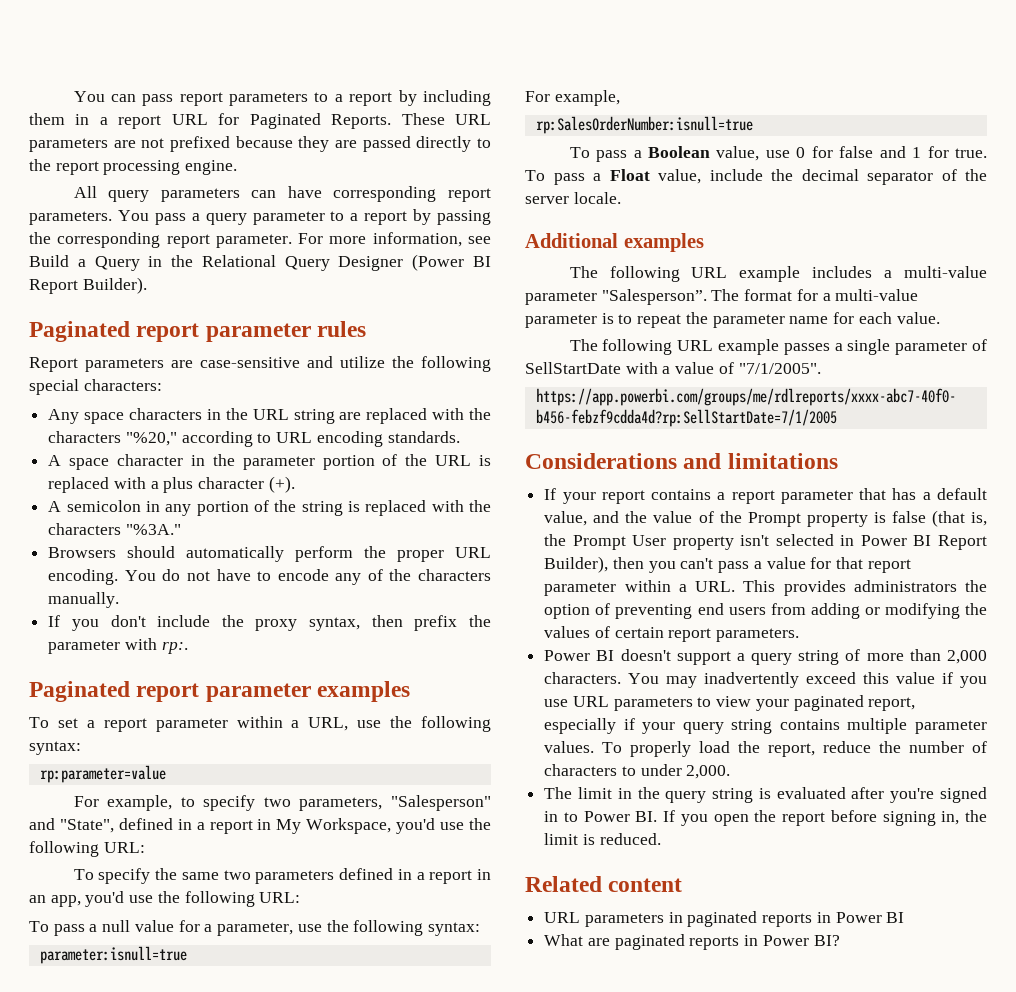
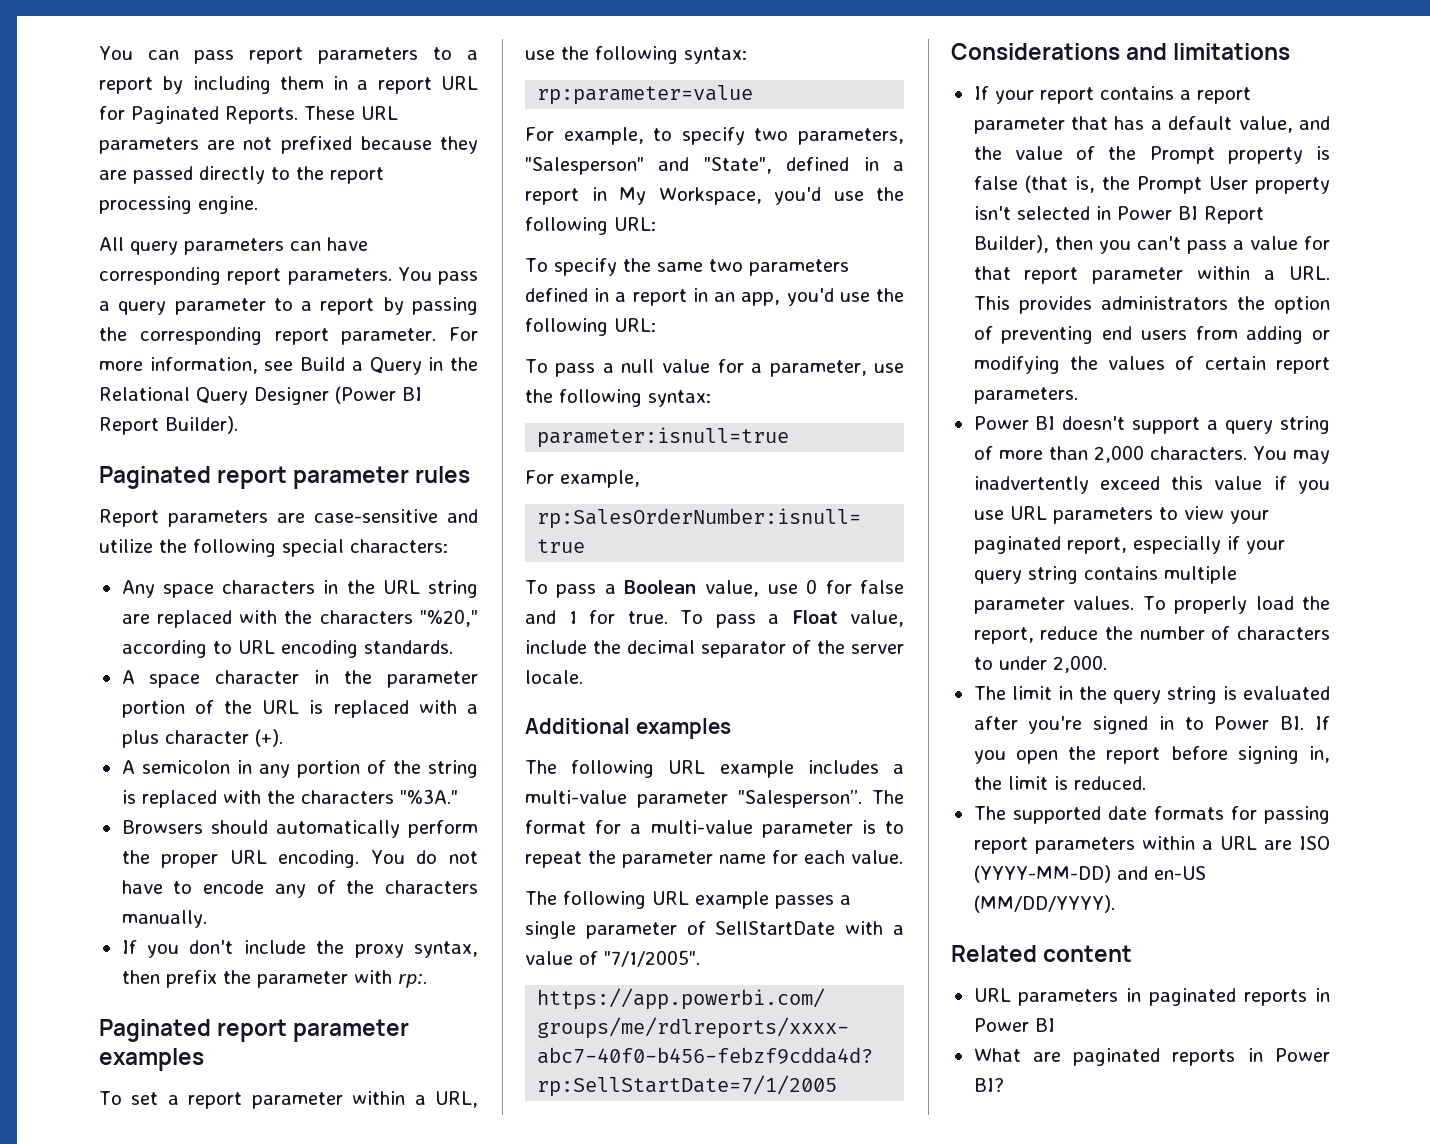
+ The supported date formats for passing report parameters within a URL are ISO (YYYY-MM-DD) and en-US (MM/DD/YYYY).

